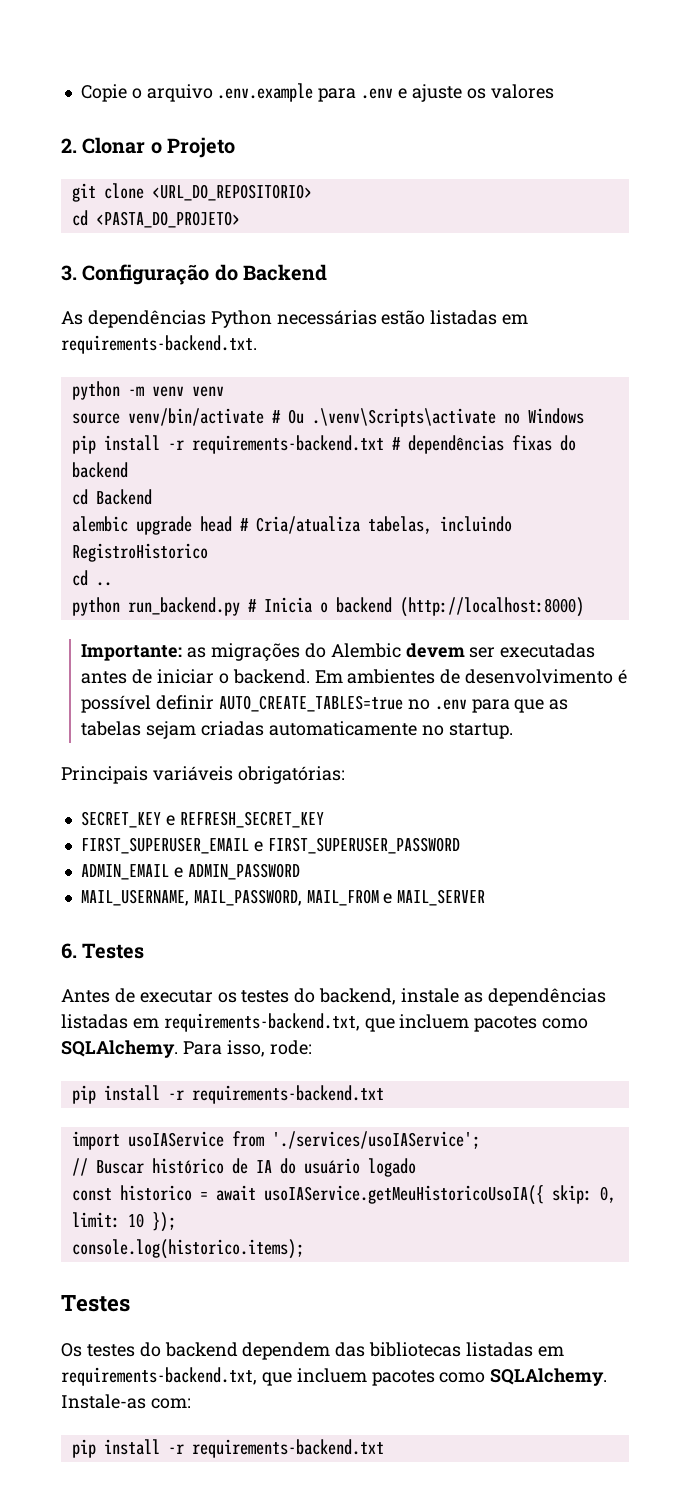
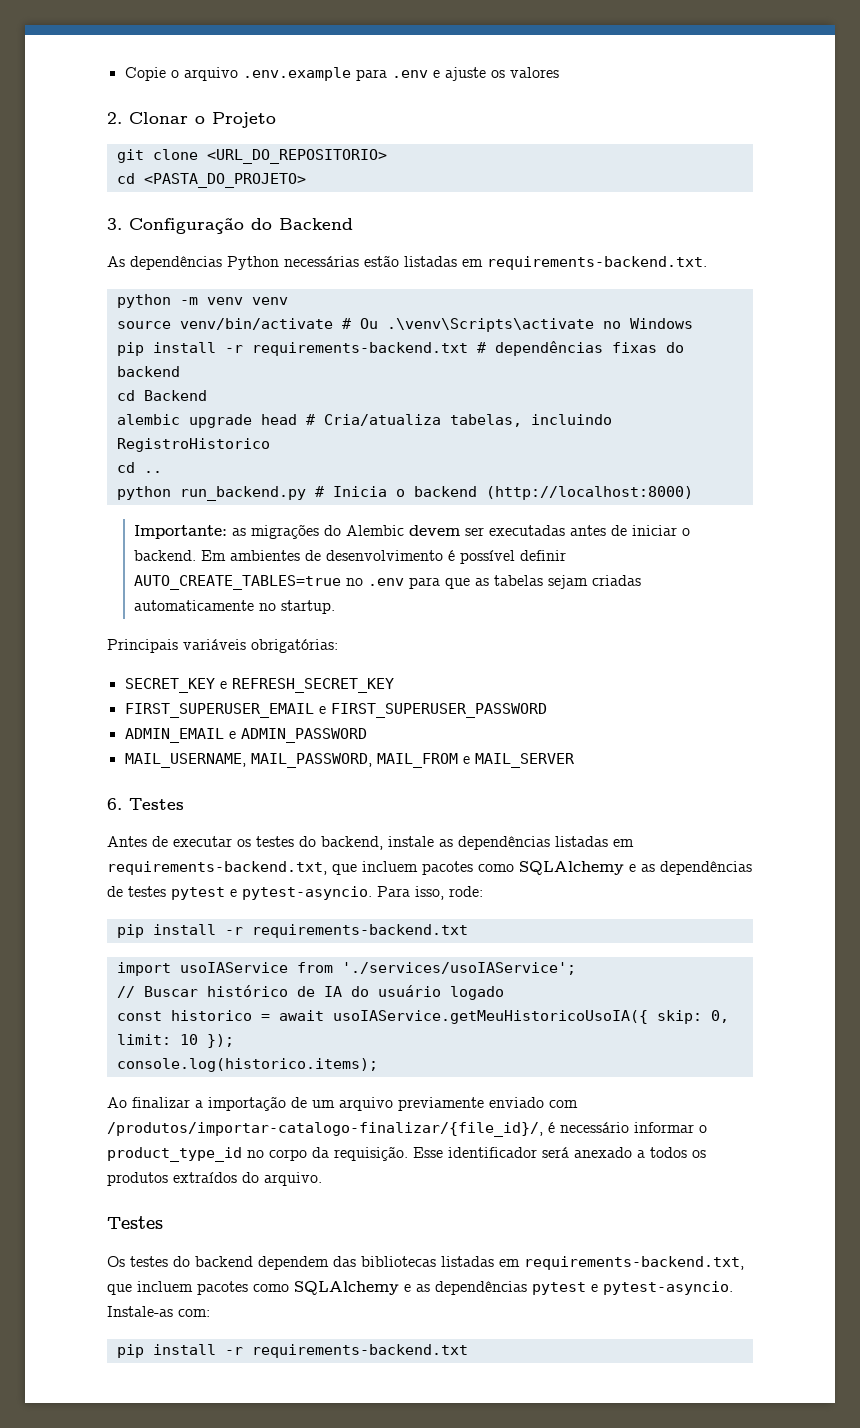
- Antes de executar os testes do backend, instale as dependências listadas em requirements-backend.txt, que incluem pacotes como SQLAlchemy.
+ Antes de executar os testes do backend, instale as dependências listadas em requirements-backend.txt, que incluem pacotes como SQLAlchemy e as dependências de testes pytest e pytest-asyncio.
+ Ao finalizar a importação de um arquivo previamente enviado com /produtos/importar-catalogo-finalizar/{file_id}/, é necessário informar o product_type_id no corpo da requisição. Esse identificador será anexado a todos os produtos extraídos do arquivo.
- Os testes do backend dependem das bibliotecas listadas em requirements-backend.txt, que incluem pacotes como SQLAlchemy.
+ Os testes do backend dependem das bibliotecas listadas em requirements-backend.txt, que incluem pacotes como SQLAlchemy e as dependências pytest e pytest-asyncio.

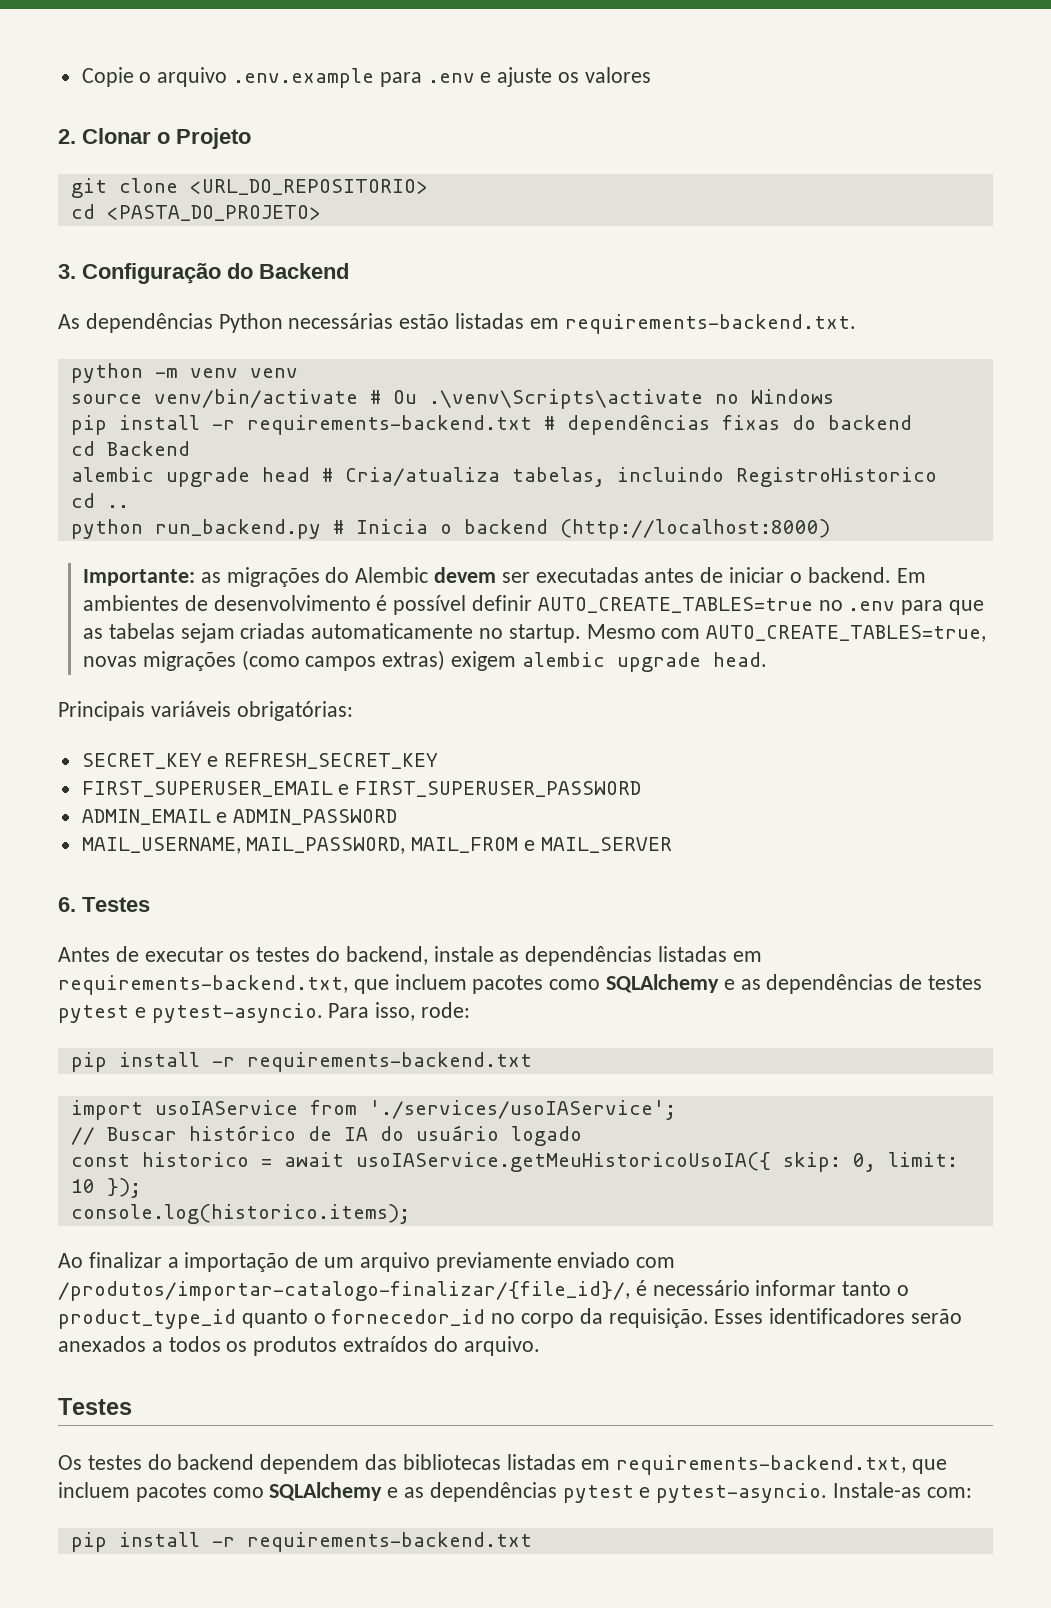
+ Mesmo com AUTO_CREATE_TABLES=true, novas migrações (como campos extras) exigem alembic upgrade head.
- Ao finalizar a importação de um arquivo previamente enviado com /produtos/importar-catalogo-finalizar/{file_id}/, é necessário informar o product_type_id no corpo da requisição.
+ Ao finalizar a importação de um arquivo previamente enviado com /produtos/importar-catalogo-finalizar/{file_id}/, é necessário informar tanto o product_type_id quanto o fornecedor_id no corpo da requisição.
- Esse identificador será anexado a todos os produtos extraídos do arquivo.
+ Esses identificadores serão anexados a todos os produtos extraídos do arquivo.

